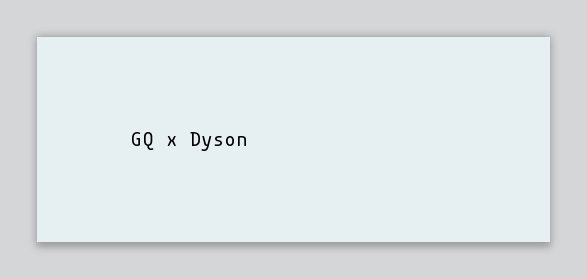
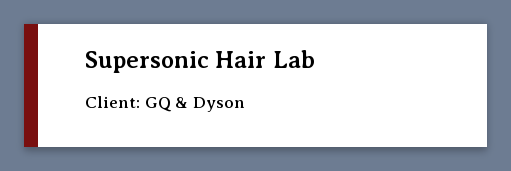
- GQ x Dyson
+ Supersonic Hair Lab
+ Client: GQ & Dyson

